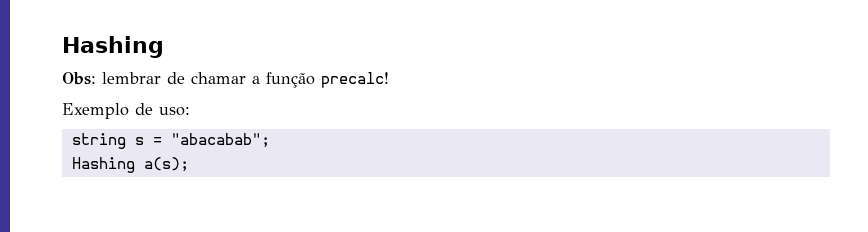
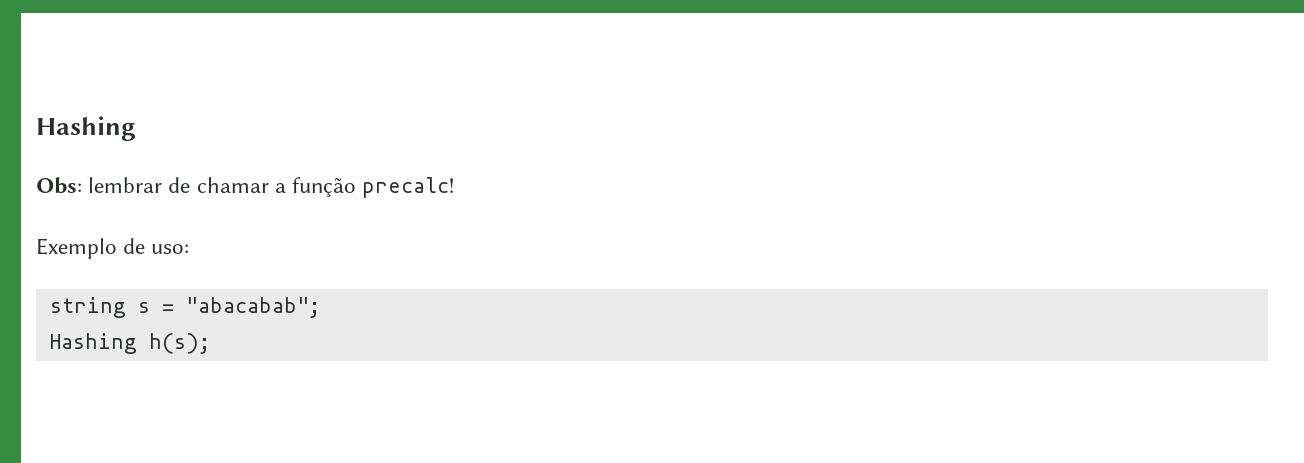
- Hashing a(s);
+ Hashing h(s);

